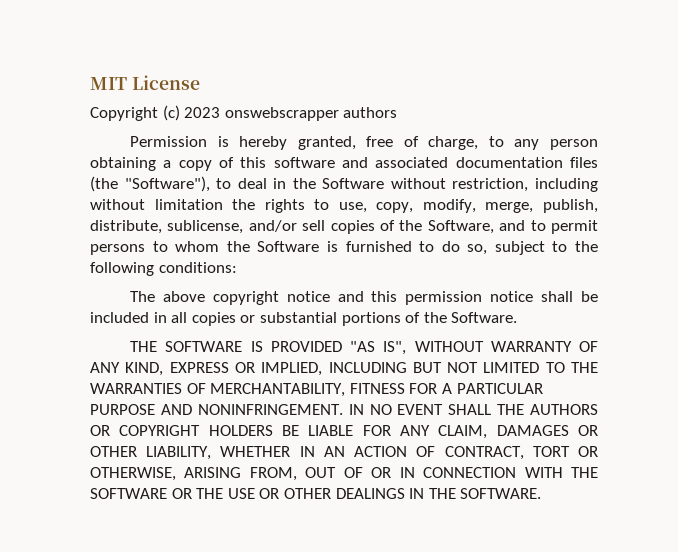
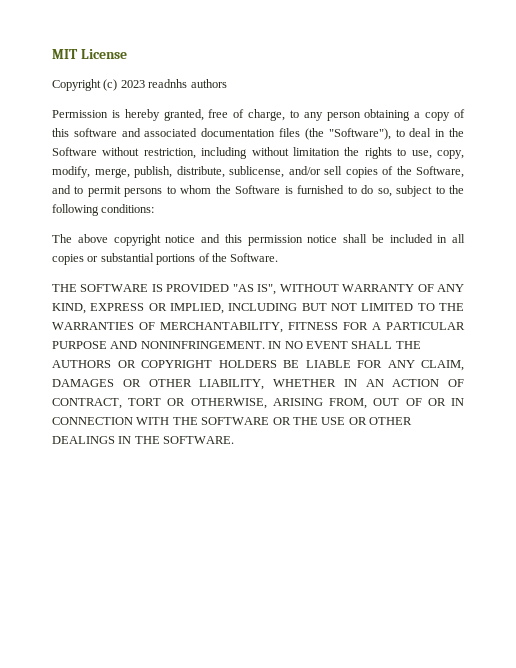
- Copyright (c) 2023 onswebscrapper authors
+ Copyright (c) 2023 readnhs authors

